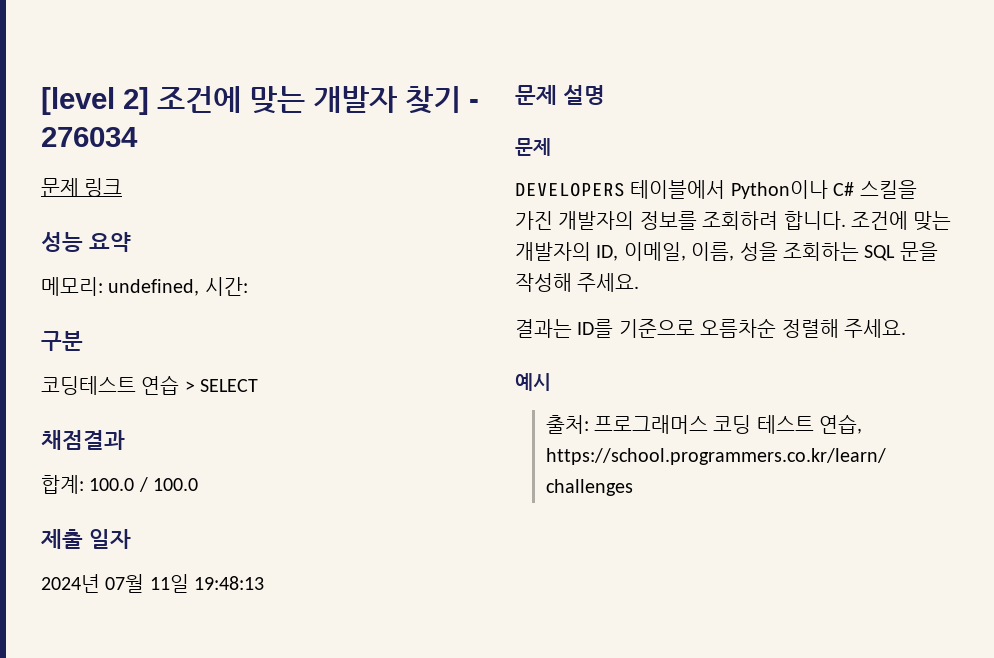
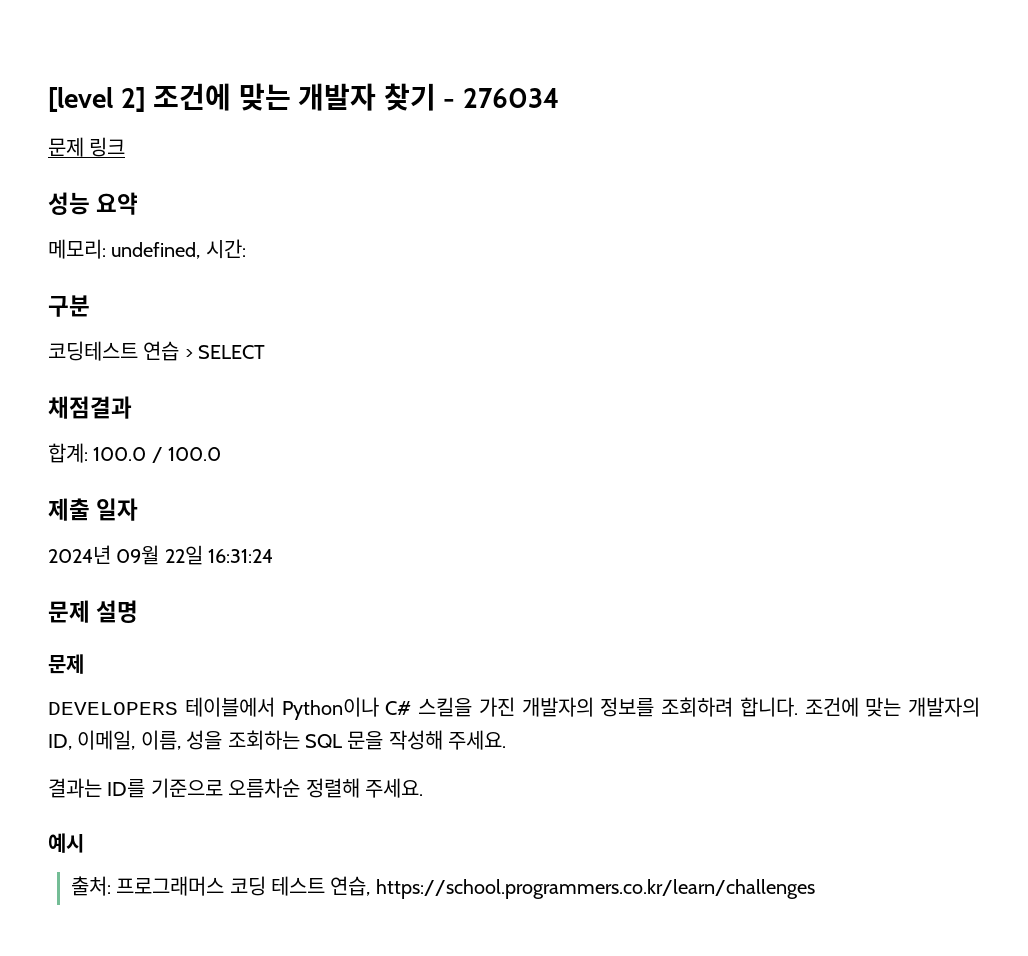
- 2024년 07월 11일 19:48:13
+ 2024년 09월 22일 16:31:24

